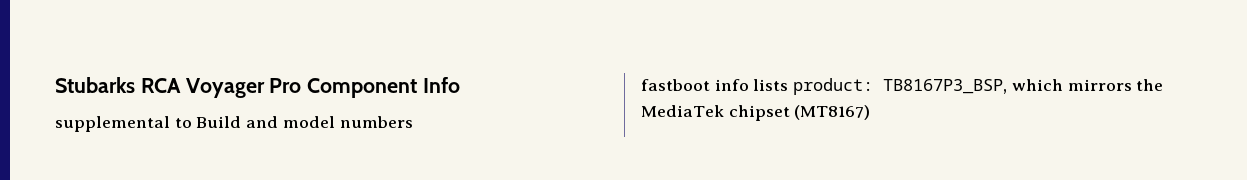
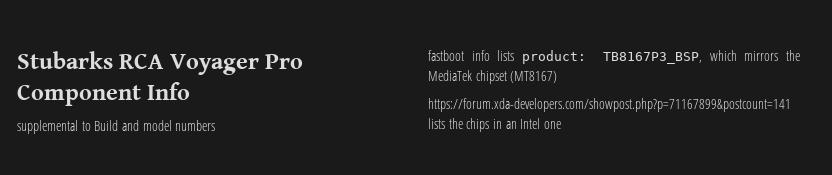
+ https://forum.xda-developers.com/showpost.php?p=71167899&postcount=141 lists the chips in an Intel one

